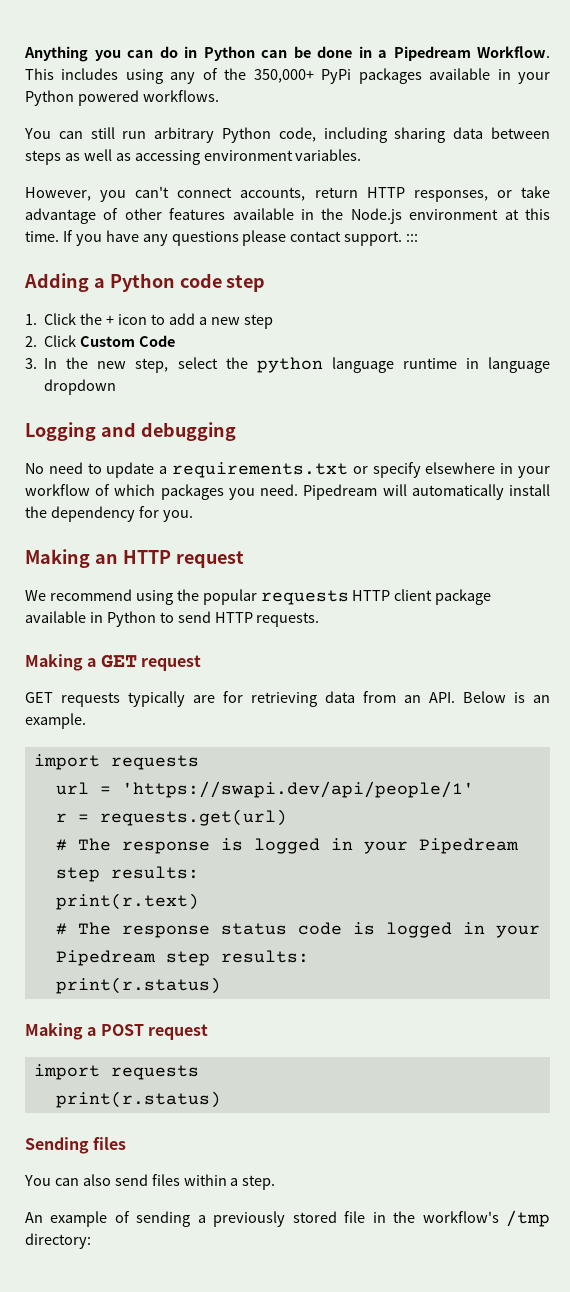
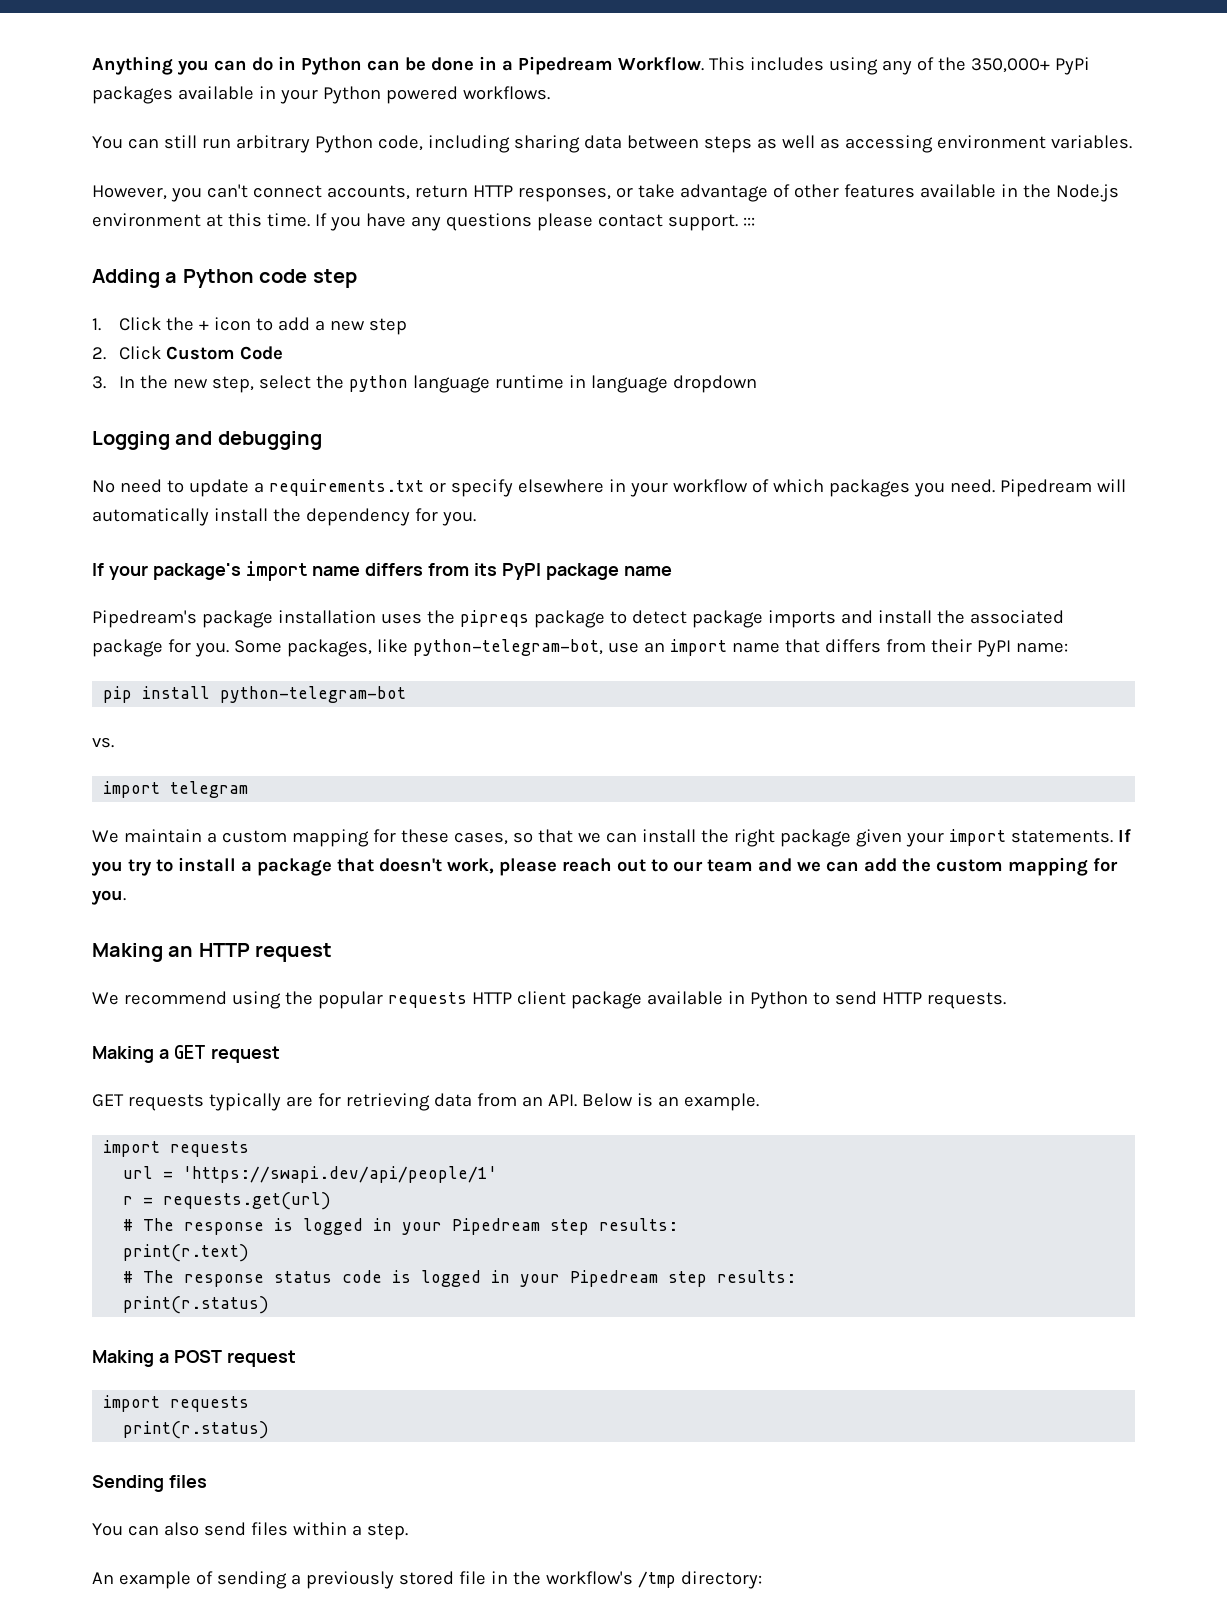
+ If your package's import name differs from its PyPI package name
+ Pipedream's package installation uses the pipreqs package to detect package imports and install the associated package for you. Some packages, like python-telegram-bot, use an import name that differs from their PyPI name:
+ pip install python-telegram-bot
+ vs.
+ import telegram
+ We maintain a custom mapping for these cases, so that we can install the right package given your import statements. If you try to install a package that doesn't work, please reach out to our team and we can add the custom mapping for you.

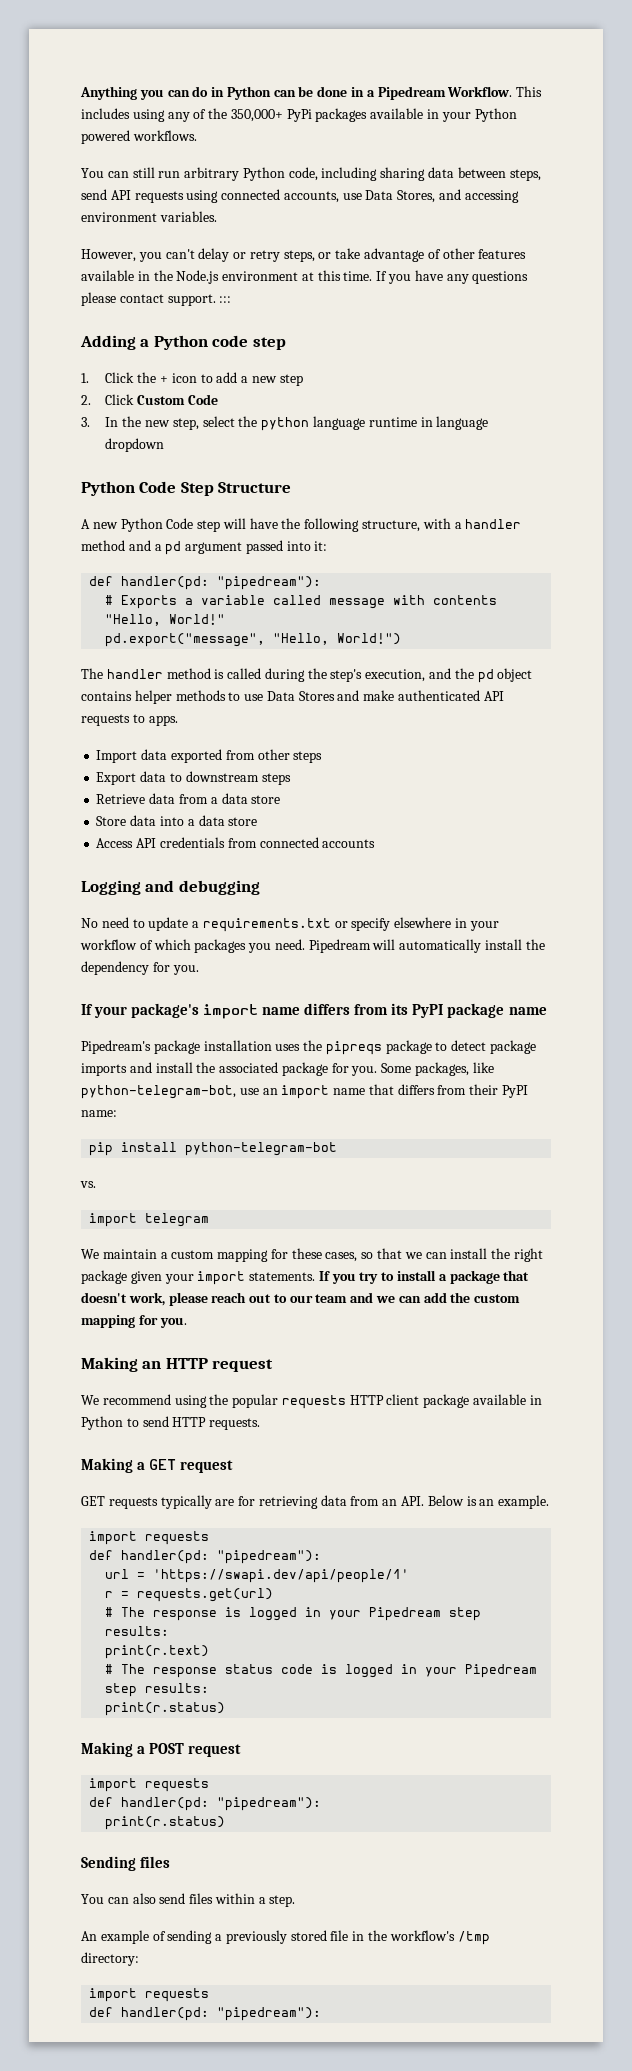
- You can still run arbitrary Python code, including sharing data between steps as well as accessing environment variables.
+ You can still run arbitrary Python code, including sharing data between steps, send API requests using connected accounts, use Data Stores, and accessing environment variables.
- However, you can't connect accounts, return HTTP responses, or take advantage of other features available in the Node.js environment at this time.
+ However, you can't delay or retry steps, or take advantage of other features available in the Node.js environment at this time.
+ Python Code Step Structure
+ A new Python Code step will have the following structure, with a handler method and a pd argument passed into it:
+ def handler(pd: "pipedream"):
+ # Exports a variable called message with contents "Hello, World!"
+ pd.export("message", "Hello, World!")
+ The handler method is called during the step's execution, and the pd object contains helper methods to use Data Stores and make authenticated API requests to apps.
+ Import data exported from other steps
+ Export data to downstream steps
+ Retrieve data from a data store
+ Store data into a data store
+ Access API credentials from connected accounts
  GET requests typically are for retrieving data from an API. Below is an example.
  import requests
+ def handler(pd: "pipedream"):
  Making a POST request
  import requests
+ def handler(pd: "pipedream"):
  An example of sending a previously stored file in the workflow's /tmp directory:
+ import requests
+ def handler(pd: "pipedream"):

